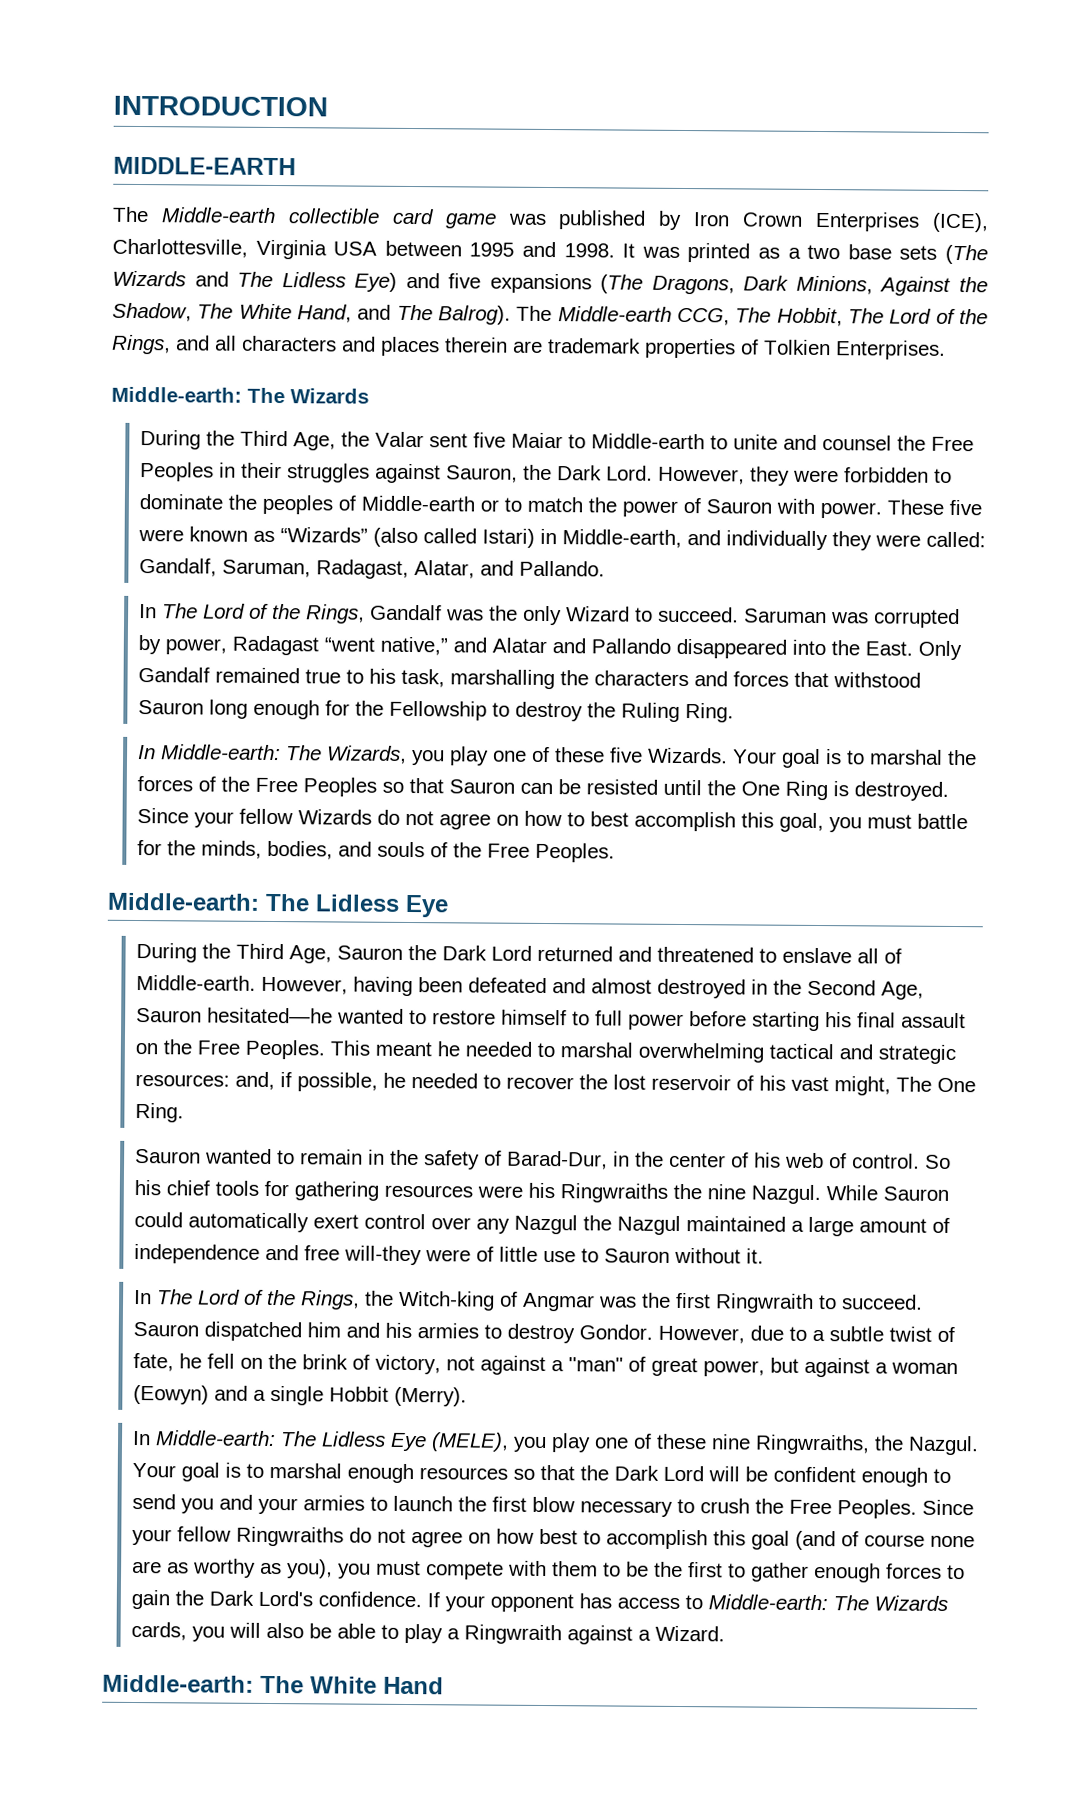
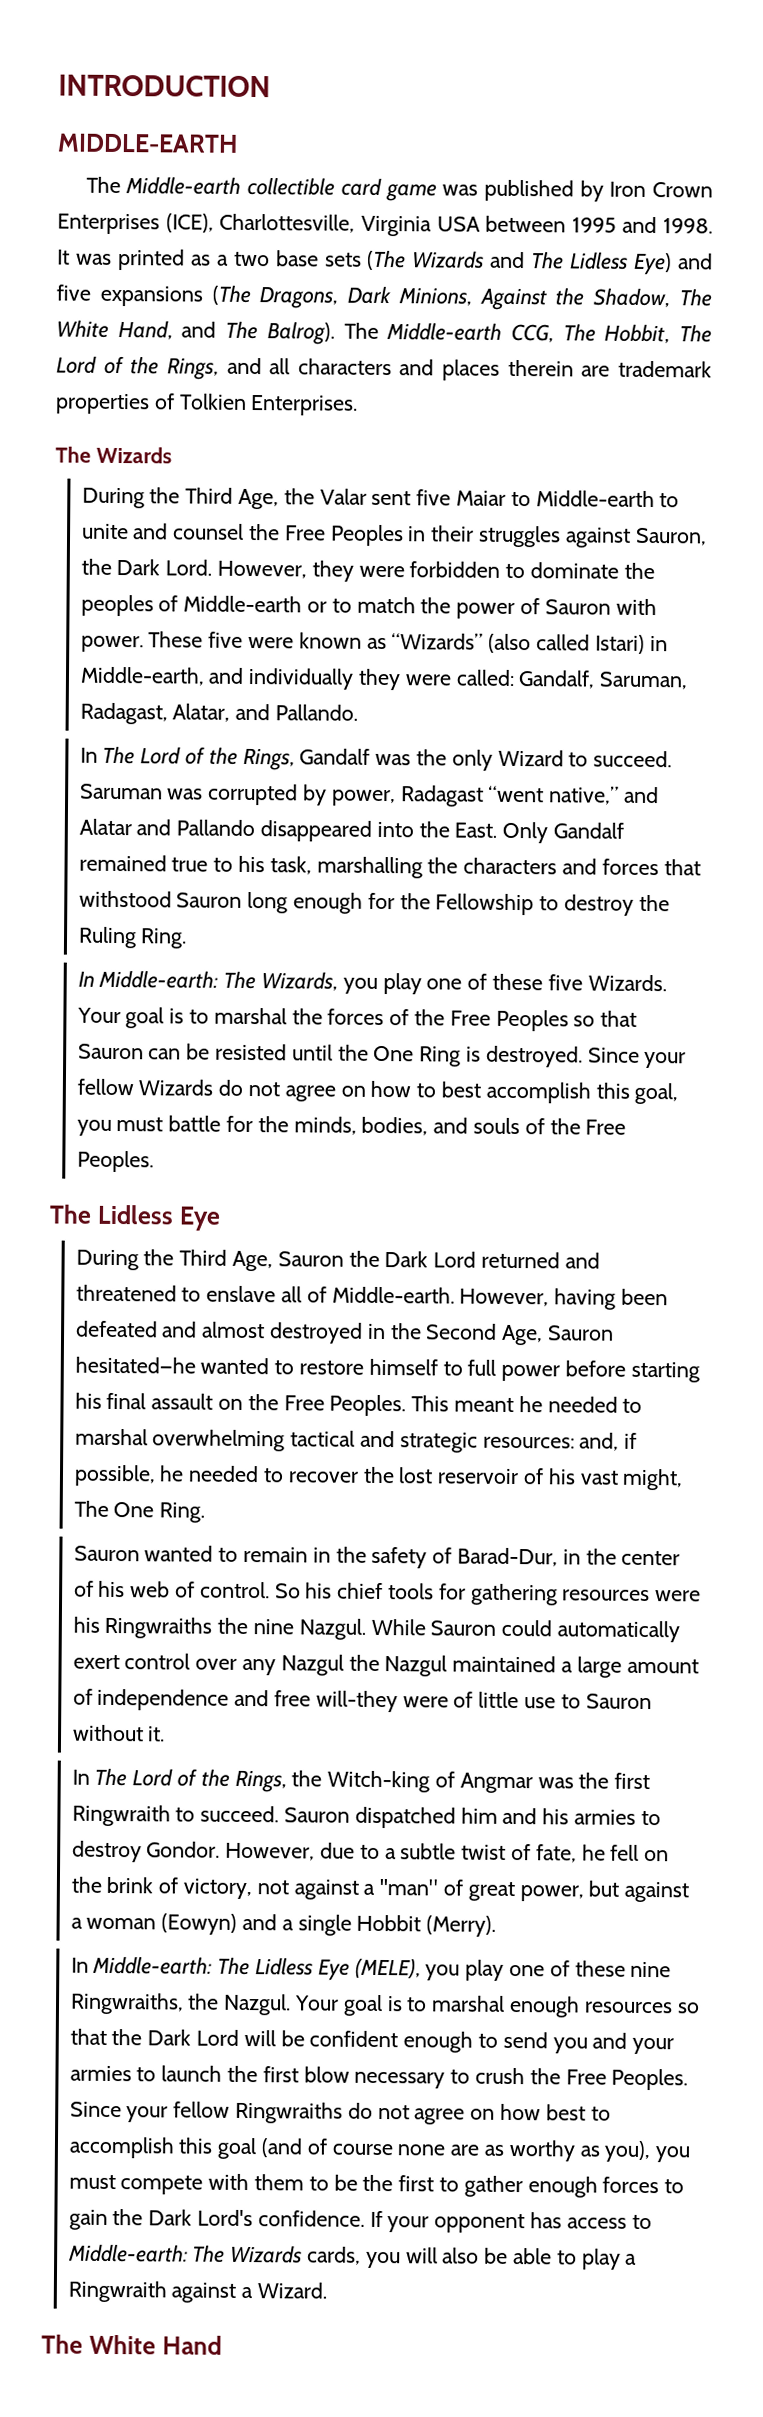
  The Middle-earth CCG, The Hobbit, The Lord of the Rings, and all characters and places therein are trademark properties of Tolkien Enterprises.
- Middle-earth: The Wizards
+ The Wizards
  Since your fellow Wizards do not agree on how to best accomplish this goal, you must battle for the minds, bodies, and souls of the Free Peoples.
- Middle-earth: The Lidless Eye
+ The Lidless Eye
- Middle-earth: The White Hand
+ The White Hand

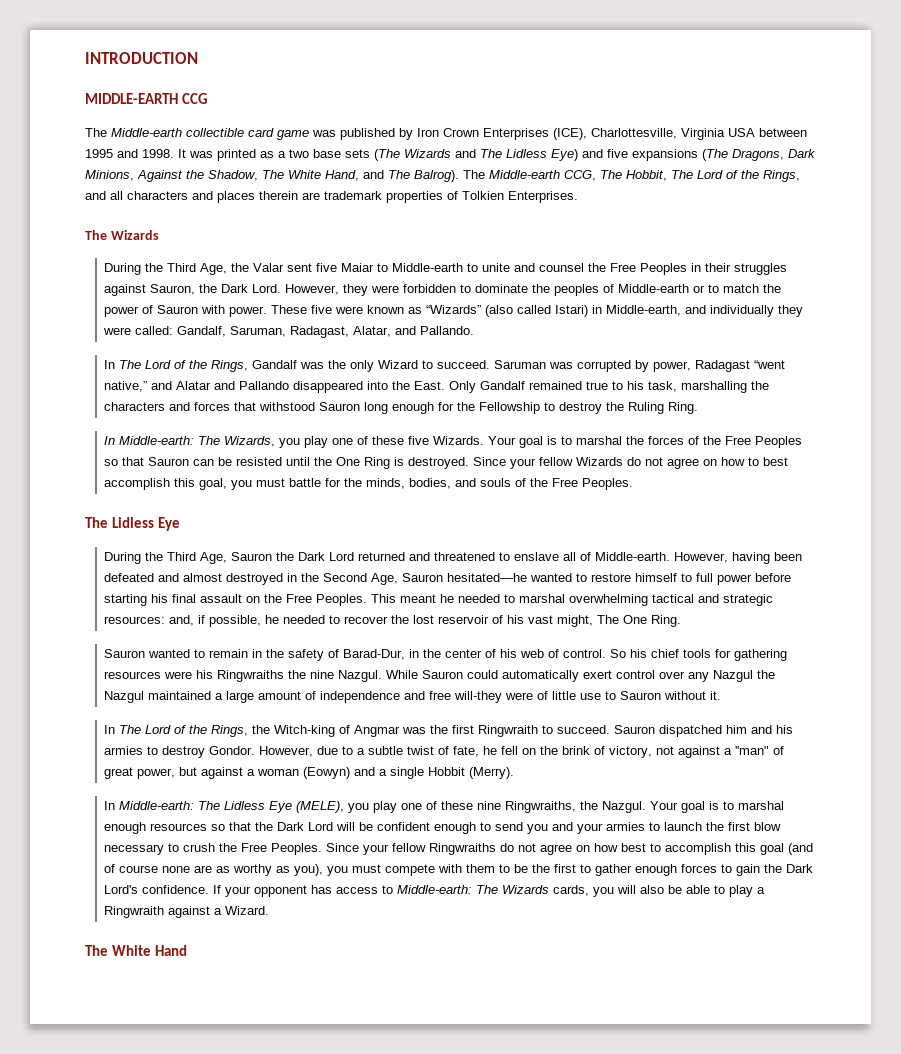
- MIDDLE-EARTH
+ MIDDLE-EARTH CCG

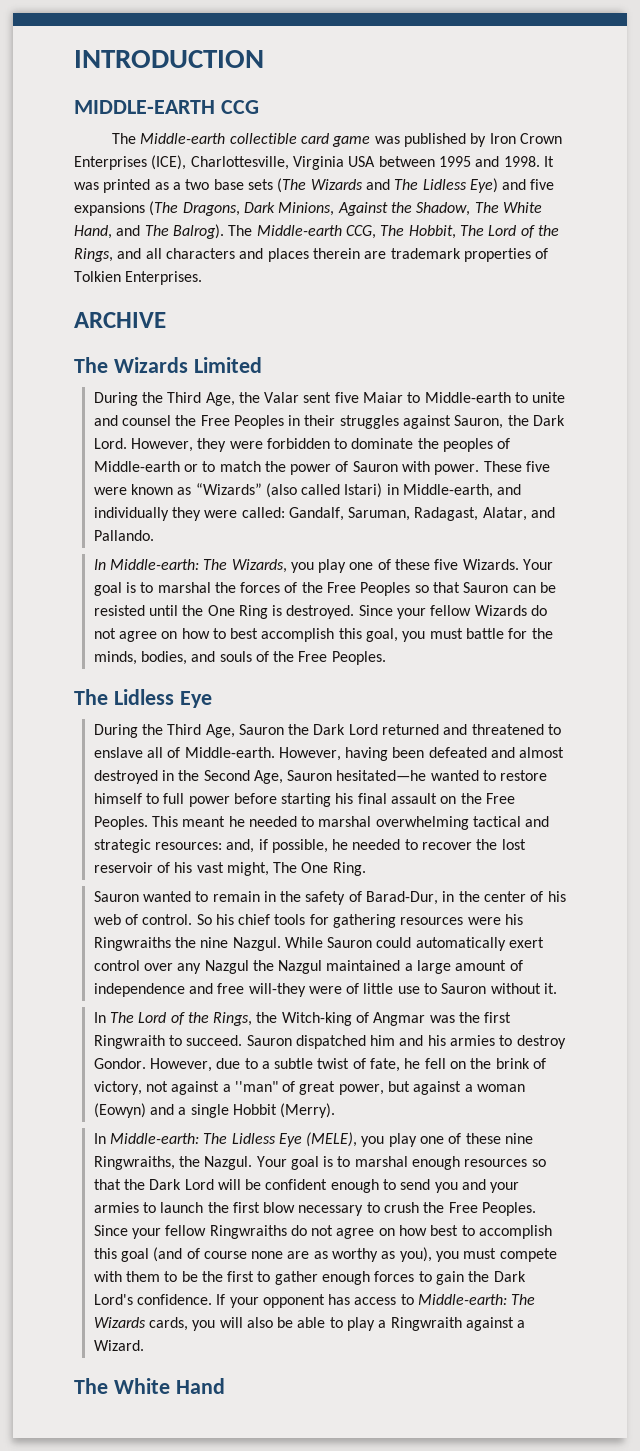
  The Middle-earth CCG, The Hobbit, The Lord of the Rings, and all characters and places therein are trademark properties of Tolkien Enterprises.
- The Wizards
+ ARCHIVE
+ The Wizards Limited
- In The Lord of the Rings, Gandalf was the only Wizard to succeed. Saruman was corrupted by power, Radagast “went native,” and Alatar and Pallando disappeared into the East. Only Gandalf remained true to his task, marshalling the characters and forces that withstood Sauron long enough for the Fellowship to destroy the Ruling Ring.

